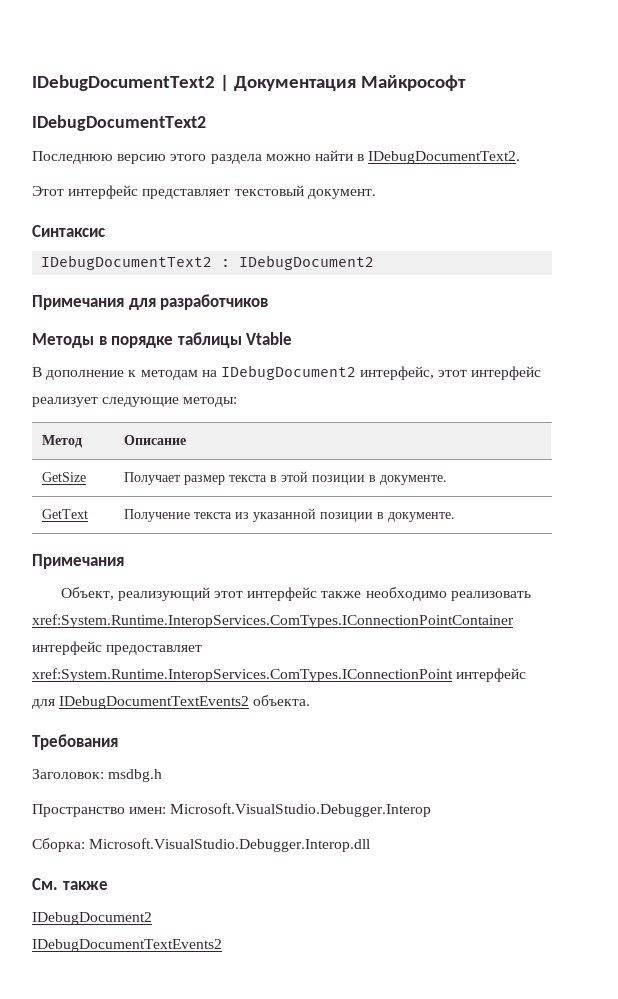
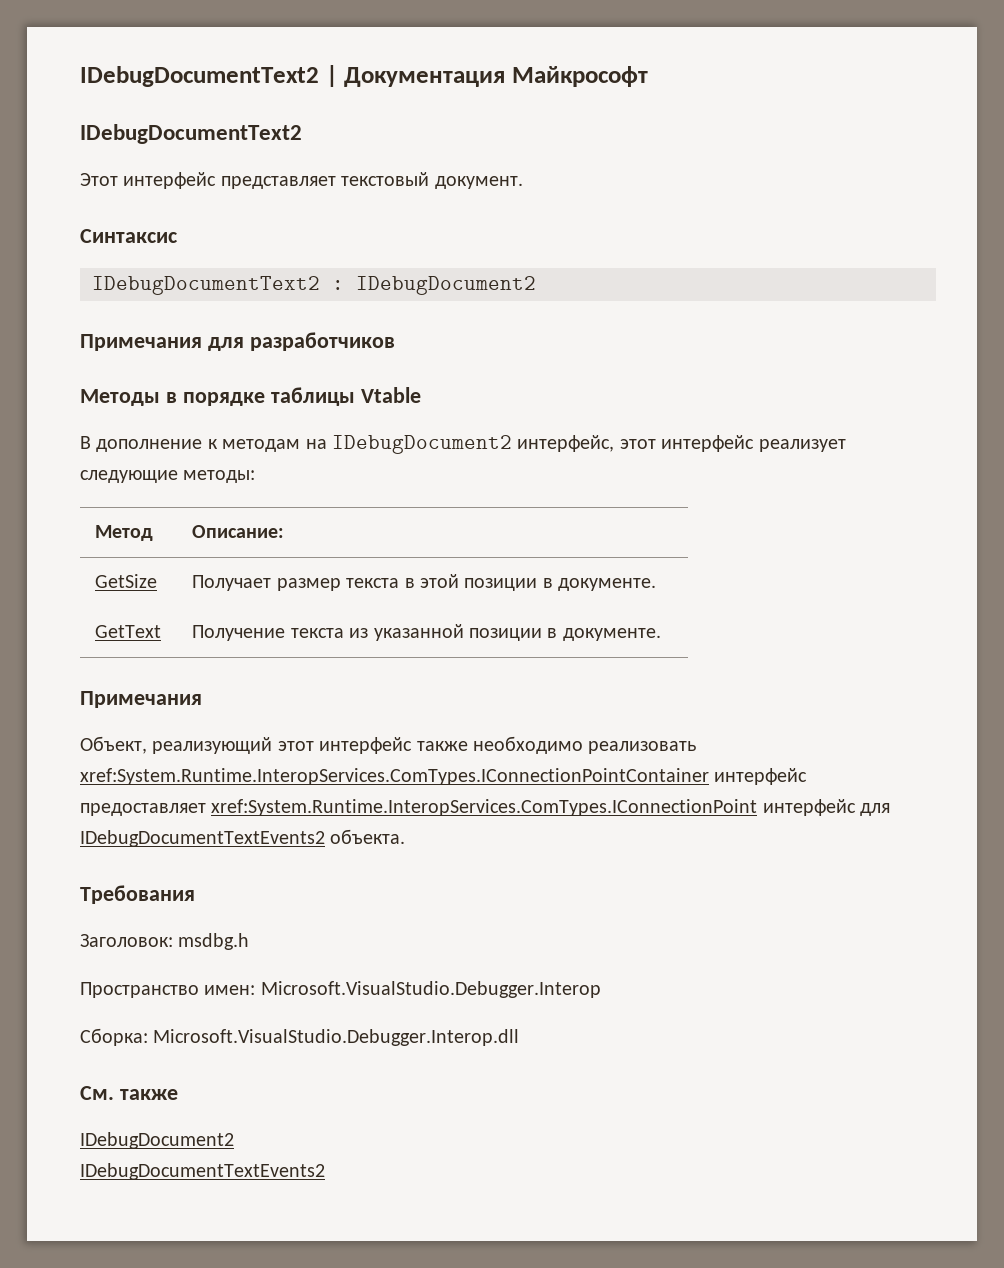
- Последнюю версию этого раздела можно найти в IDebugDocumentText2.
- Метод | Описание
+ Метод | Описание:

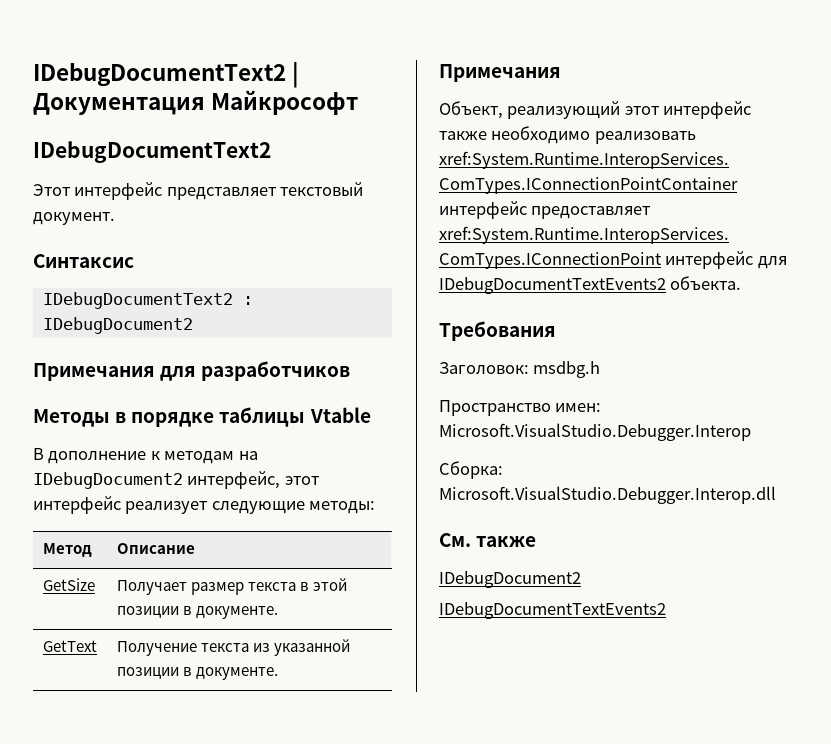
- Метод | Описание:
+ Метод | Описание

